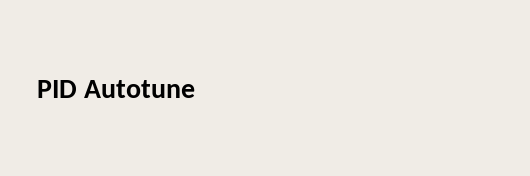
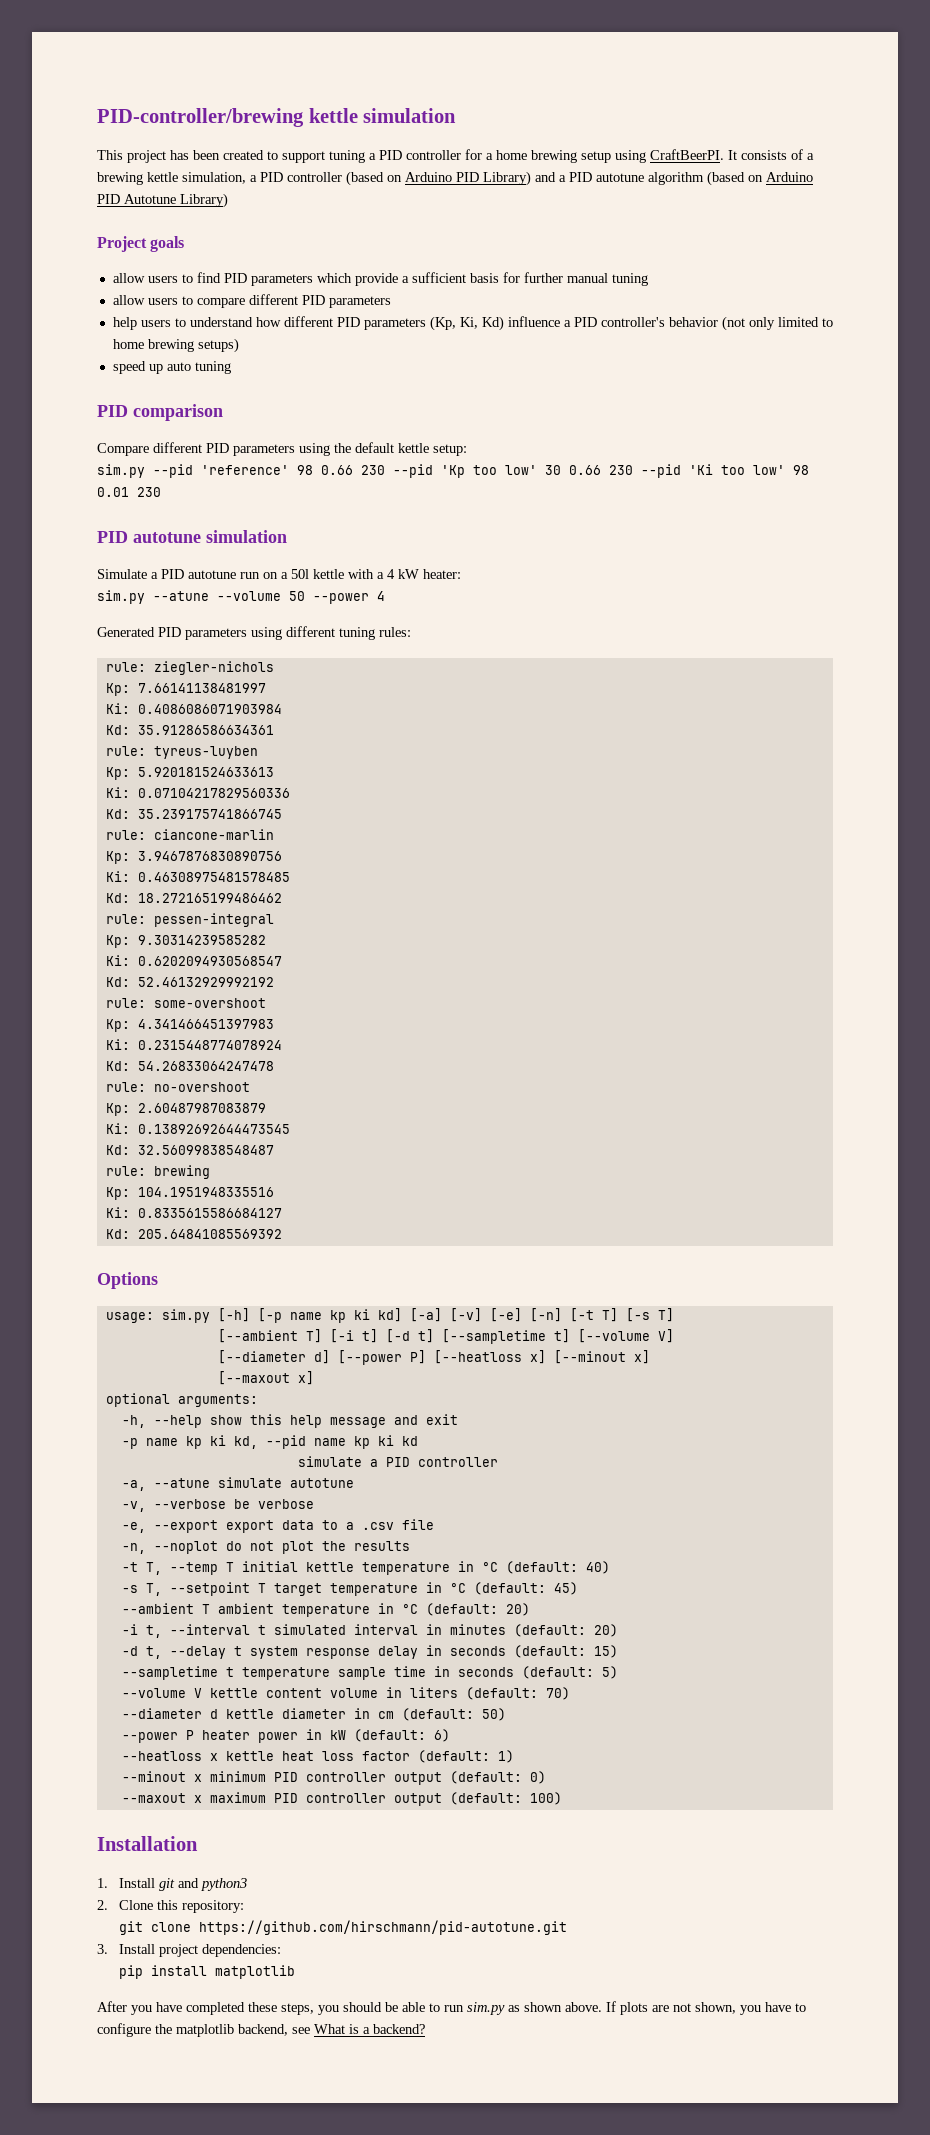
- PID Autotune
+ PID-controller/brewing kettle simulation
+ This project has been created to support tuning a PID controller for a home brewing setup using CraftBeerPI. It consists of a brewing kettle simulation, a PID controller (based on Arduino PID Library) and a PID autotune algorithm (based on Arduino PID Autotune Library)
+ Project goals
+ allow users to find PID parameters which provide a sufficient basis for further manual tuning
+ allow users to compare different PID parameters
+ help users to understand how different PID parameters (Kp, Ki, Kd) influence a PID controller's behavior (not only limited to home brewing setups)
+ speed up auto tuning
+ PID comparison
+ Compare different PID parameters using the default kettle setup:
+ sim.py --pid 'reference' 98 0.66 230 --pid 'Kp too low' 30 0.66 230 --pid 'Ki too low' 98 0.01 230
+ PID autotune simulation
+ Simulate a PID autotune run on a 50l kettle with a 4 kW heater:
+ sim.py --atune --volume 50 --power 4
+ Generated PID parameters using different tuning rules:
+ rule: ziegler-nichols
+ Kp: 7.66141138481997
+ Ki: 0.4086086071903984
+ Kd: 35.91286586634361
+ rule: tyreus-luyben
+ Kp: 5.920181524633613
+ Ki: 0.07104217829560336
+ Kd: 35.239175741866745
+ rule: ciancone-marlin
+ Kp: 3.9467876830890756
+ Ki: 0.46308975481578485
+ Kd: 18.272165199486462
+ rule: pessen-integral
+ Kp: 9.30314239585282
+ Ki: 0.6202094930568547
+ Kd: 52.46132929992192
+ rule: some-overshoot
+ Kp: 4.341466451397983
+ Ki: 0.2315448774078924
+ Kd: 54.26833064247478
+ rule: no-overshoot
+ Kp: 2.60487987083879
+ Ki: 0.13892692644473545
+ Kd: 32.56099838548487
+ rule: brewing
+ Kp: 104.1951948335516
+ Ki: 0.8335615586684127
+ Kd: 205.64841085569392
+ Options
+ usage: sim.py [-h] [-p name kp ki kd] [-a] [-v] [-e] [-n] [-t T] [-s T]
+ [--ambient T] [-i t] [-d t] [--sampletime t] [--volume V]
+ [--diameter d] [--power P] [--heatloss x] [--minout x]
+ [--maxout x]
+ optional arguments:
+ -h, --help show this help message and exit
+ -p name kp ki kd, --pid name kp ki kd
+ simulate a PID controller
+ -a, --atune simulate autotune
+ -v, --verbose be verbose
+ -e, --export export data to a .csv file
+ -n, --noplot do not plot the results
+ -t T, --temp T initial kettle temperature in °C (default: 40)
+ -s T, --setpoint T target temperature in °C (default: 45)
+ --ambient T ambient temperature in °C (default: 20)
+ -i t, --interval t simulated interval in minutes (default: 20)
+ -d t, --delay t system response delay in seconds (default: 15)
+ --sampletime t temperature sample time in seconds (default: 5)
+ --volume V kettle content volume in liters (default: 70)
+ --diameter d kettle diameter in cm (default: 50)
+ --power P heater power in kW (default: 6)
+ --heatloss x kettle heat loss factor (default: 1)
+ --minout x minimum PID controller output (default: 0)
+ --maxout x maximum PID controller output (default: 100)
+ Installation
+ 1. Install git and python3
+ 2. Clone this repository:
+ git clone https://github.com/hirschmann/pid-autotune.git
+ 3. Install project dependencies:
+ pip install matplotlib
+ After you have completed these steps, you should be able to run sim.py as shown above. If plots are not shown, you have to configure the matplotlib backend, see What is a backend?

